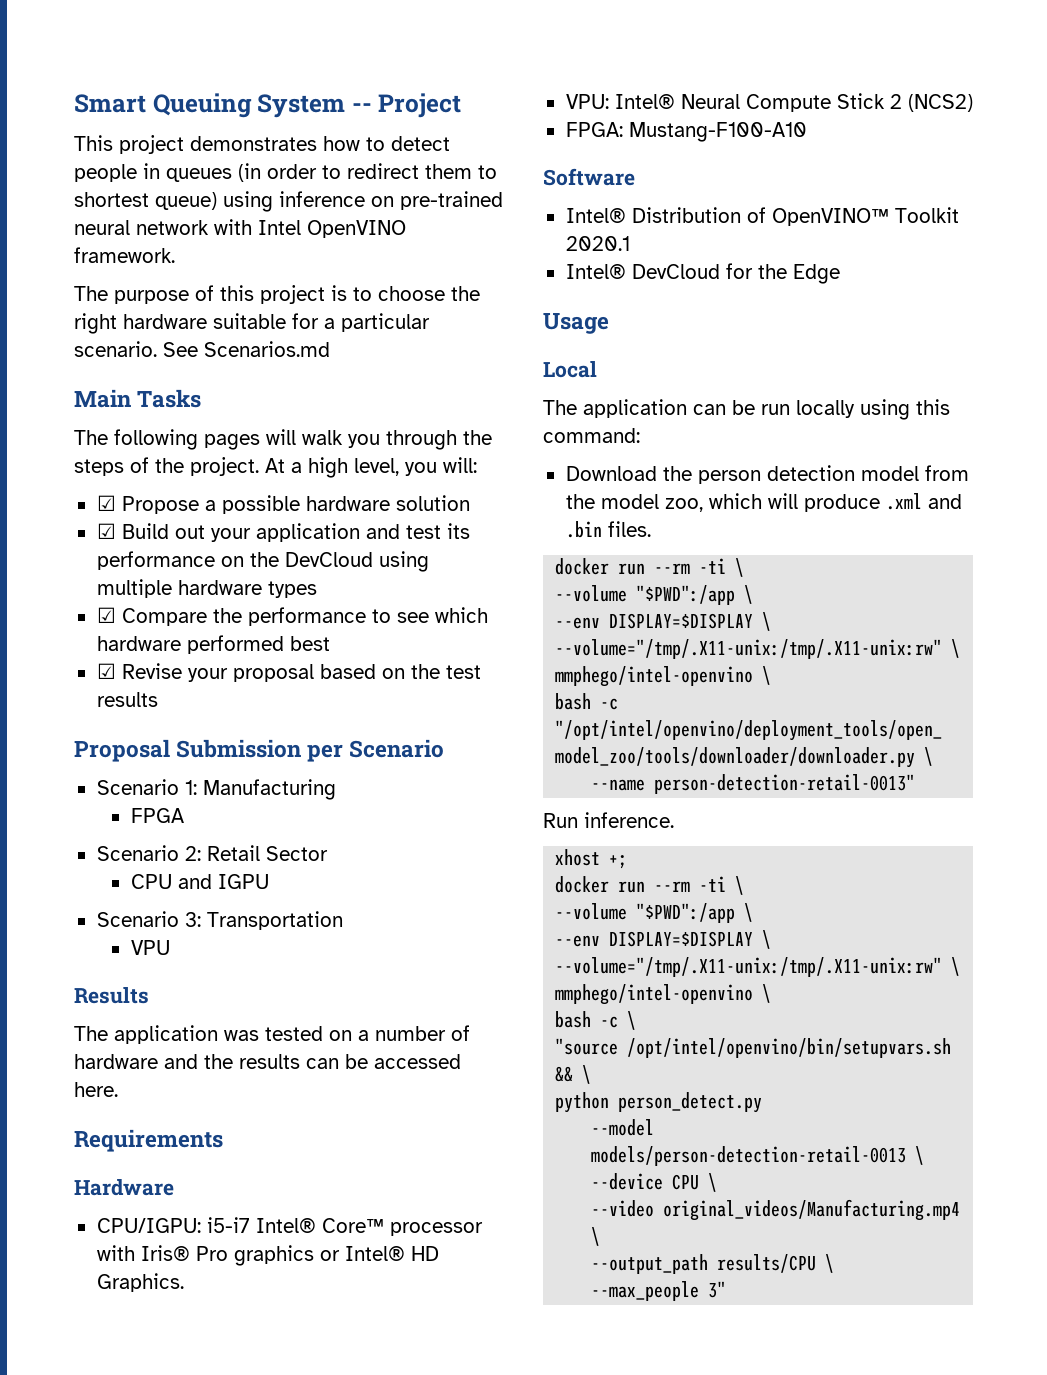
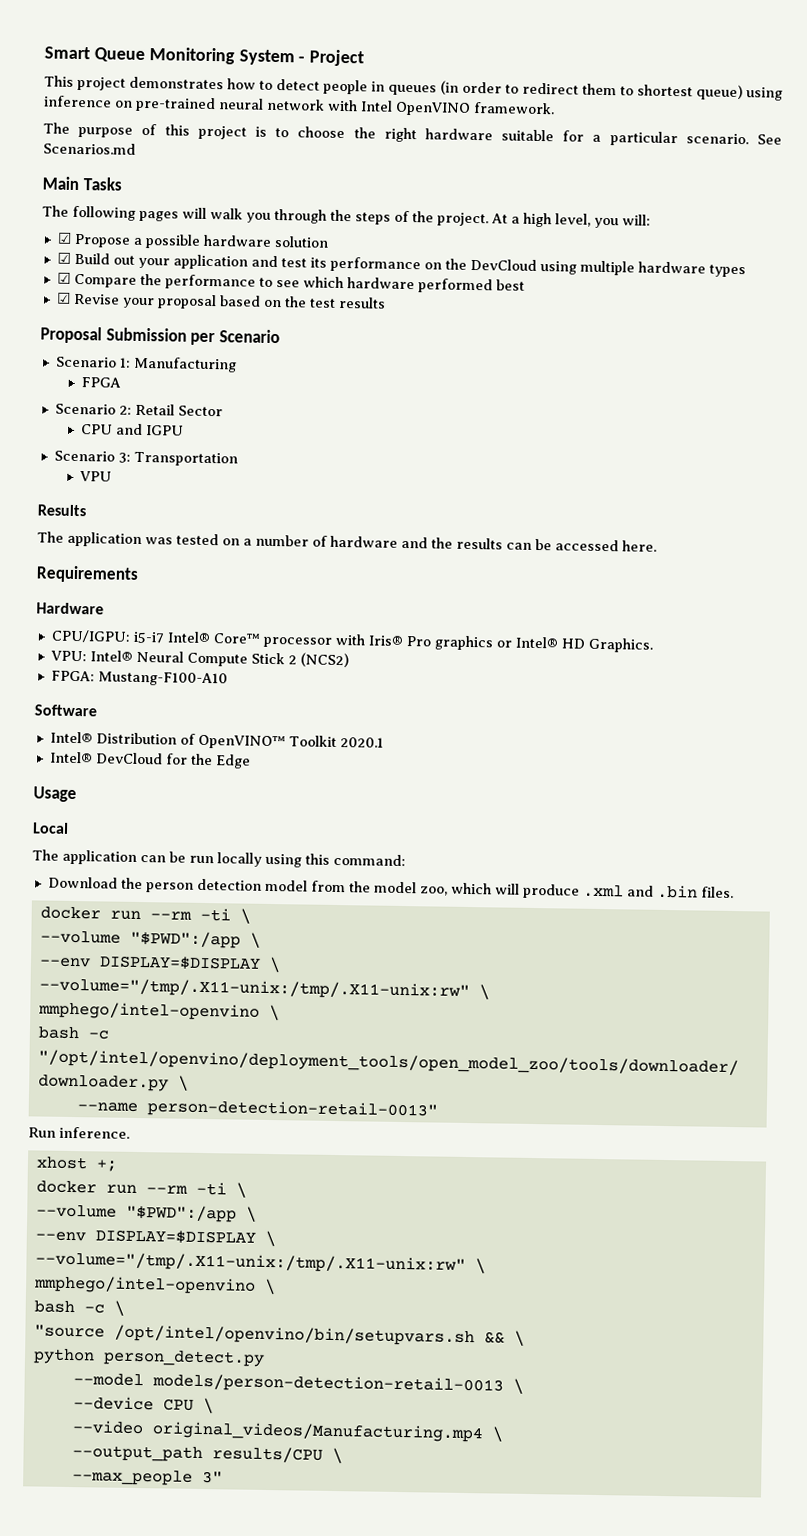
- Smart Queuing System -- Project
+ Smart Queue Monitoring System - Project

